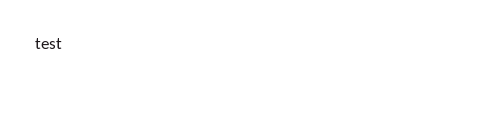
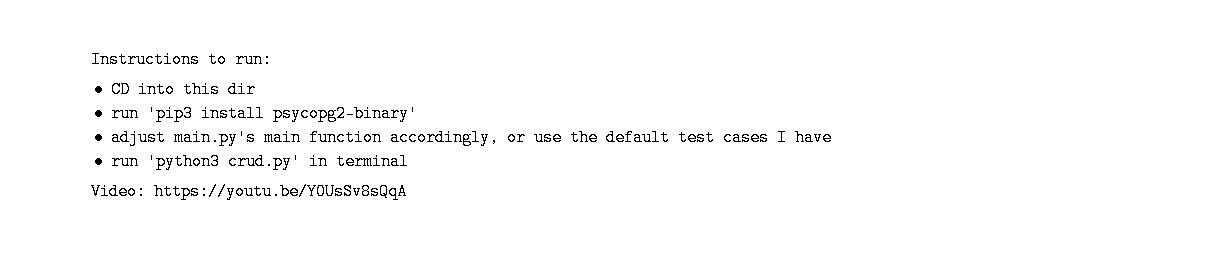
- test
+ Instructions to run:
+ CD into this dir
+ run 'pip3 install psycopg2-binary'
+ adjust main.py's main function accordingly, or use the default test cases I have
+ run 'python3 crud.py' in terminal
+ Video: https://youtu.be/Y0UsSv8sQqA

